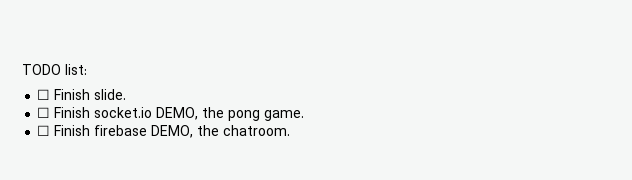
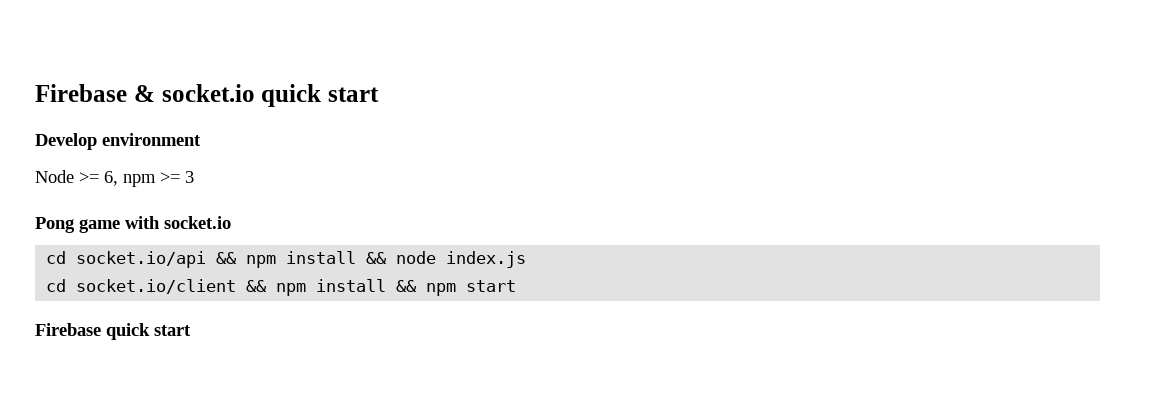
- TODO list:
- ☐ Finish slide.
- ☐ Finish socket.io DEMO, the pong game.
- ☐ Finish firebase DEMO, the chatroom.
+ Firebase & socket.io quick start
+ Develop environment
+ Node >= 6, npm >= 3
+ Pong game with socket.io
+ cd socket.io/api && npm install && node index.js
+ cd socket.io/client && npm install && npm start
+ Firebase quick start

